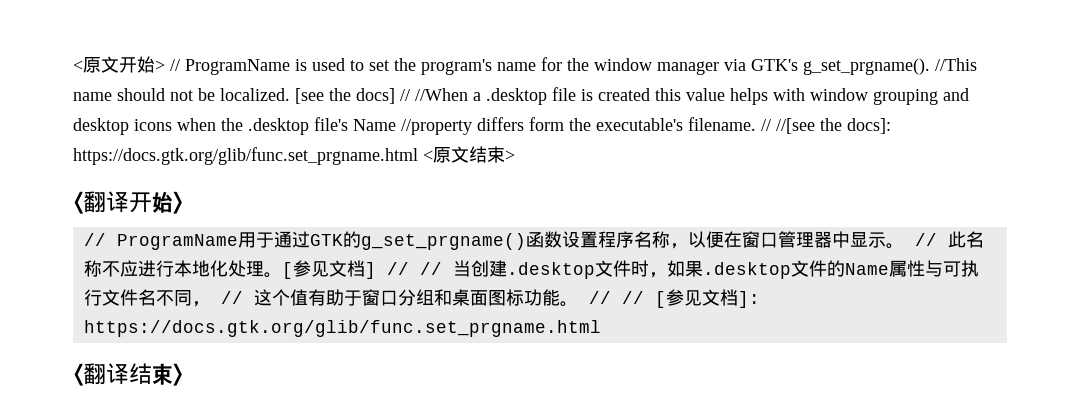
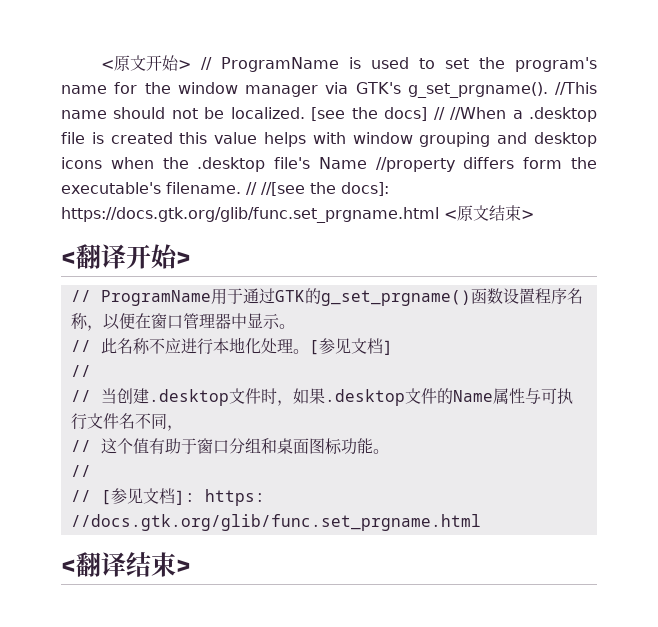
- // ProgramName用于通过GTK的g_set_prgname()函数设置程序名称，以便在窗口管理器中显示。 // 此名称不应进行本地化处理。
+ // ProgramName用于通过GTK的g_set_prgname()函数设置程序名称，以便在窗口管理器中显示。
+ // 此名称不应进行本地化处理。
- [参见文档] // // 当创建.desktop文件时，如果.desktop文件的Name属性与可执行文件名不同， // 这个值有助于窗口分组和桌面图标功能。 // // [参见文档]: https://docs.gtk.org/glib/func.set_prgname.html
+ [参见文档]
+ //
+ // 当创建.desktop文件时，如果.desktop文件的Name属性与可执行文件名不同，
+ // 这个值有助于窗口分组和桌面图标功能。
+ //
+ // [参见文档]: https: //docs.gtk.org/glib/func.set_prgname.html

